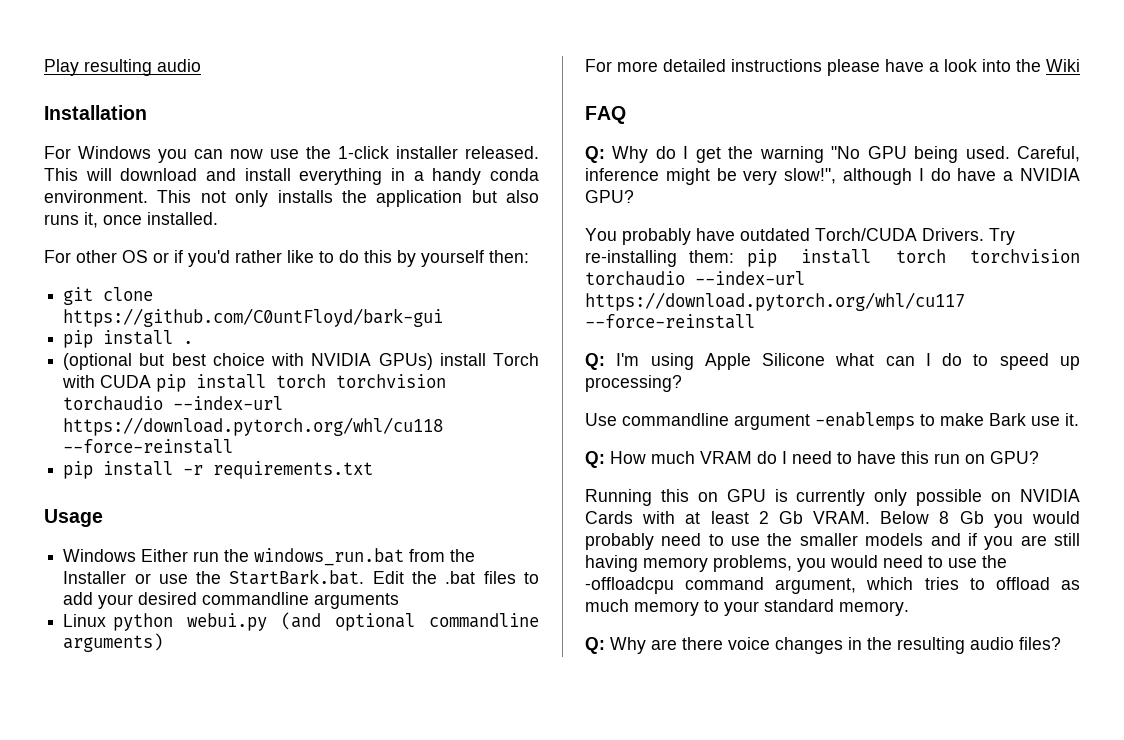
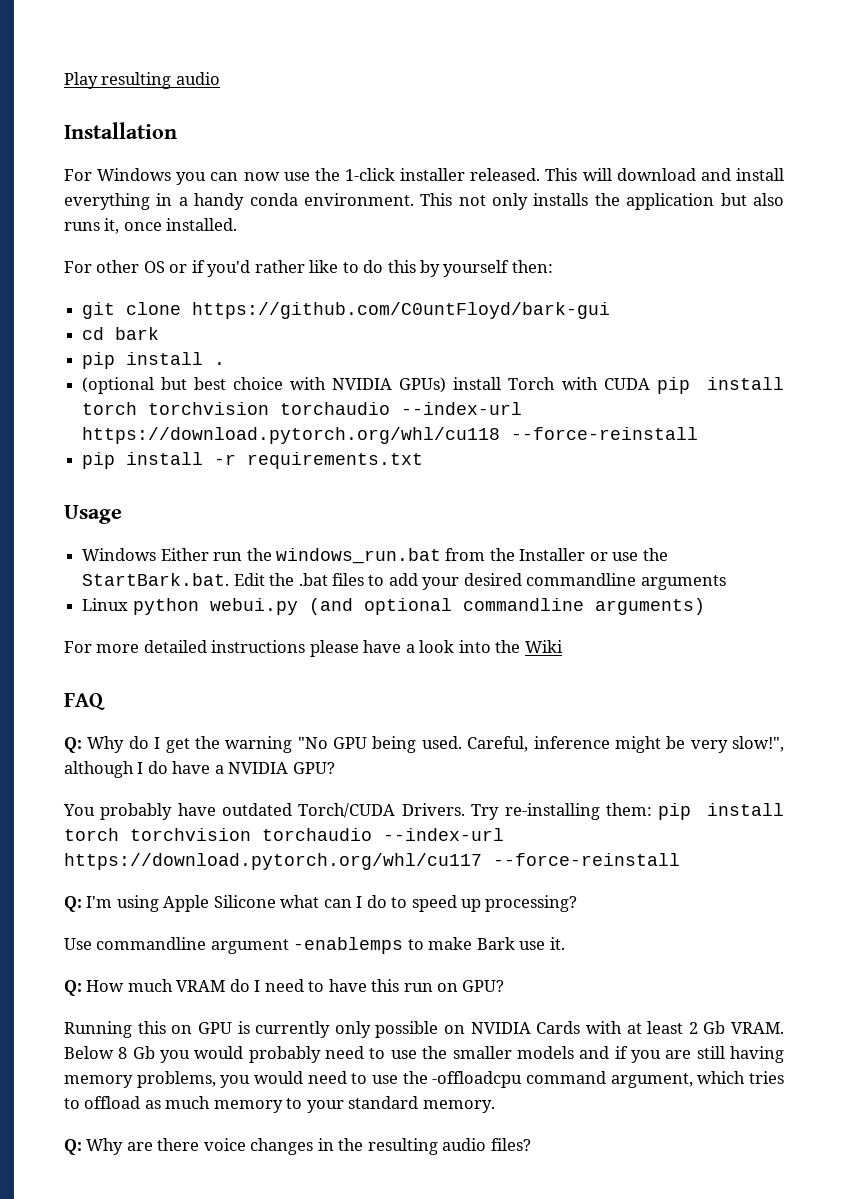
+ cd bark

